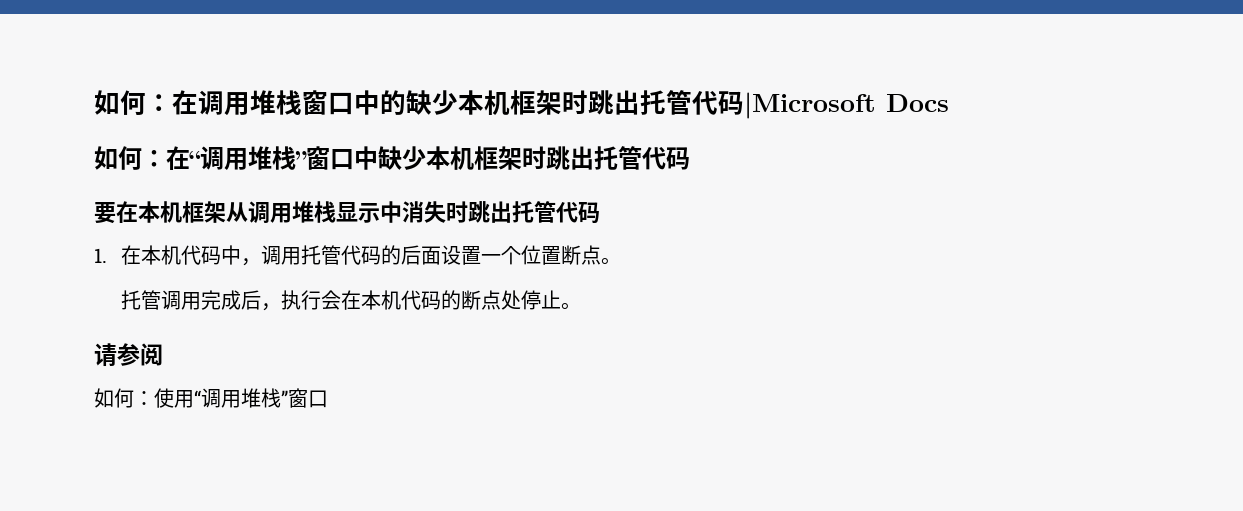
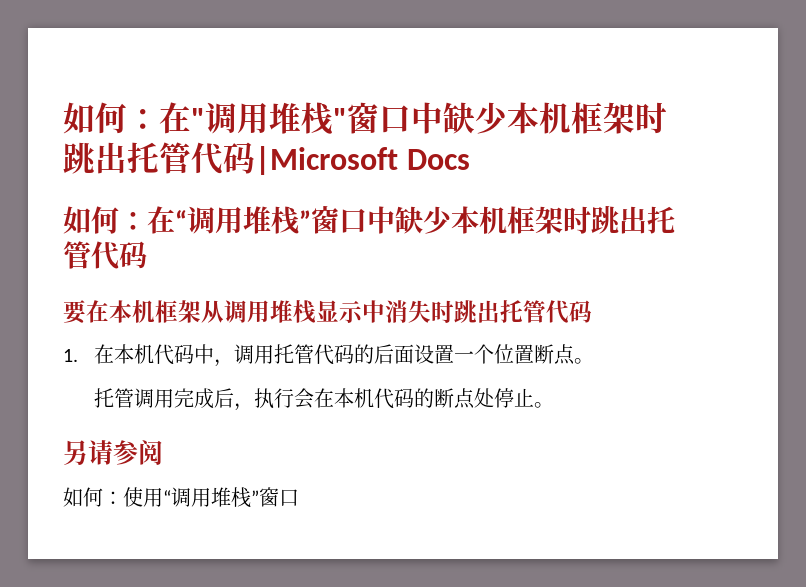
- 如何：在调用堆栈窗口中的缺少本机框架时跳出托管代码|Microsoft Docs
+ 如何：在"调用堆栈"窗口中缺少本机框架时跳出托管代码|Microsoft Docs
- 请参阅
+ 另请参阅

